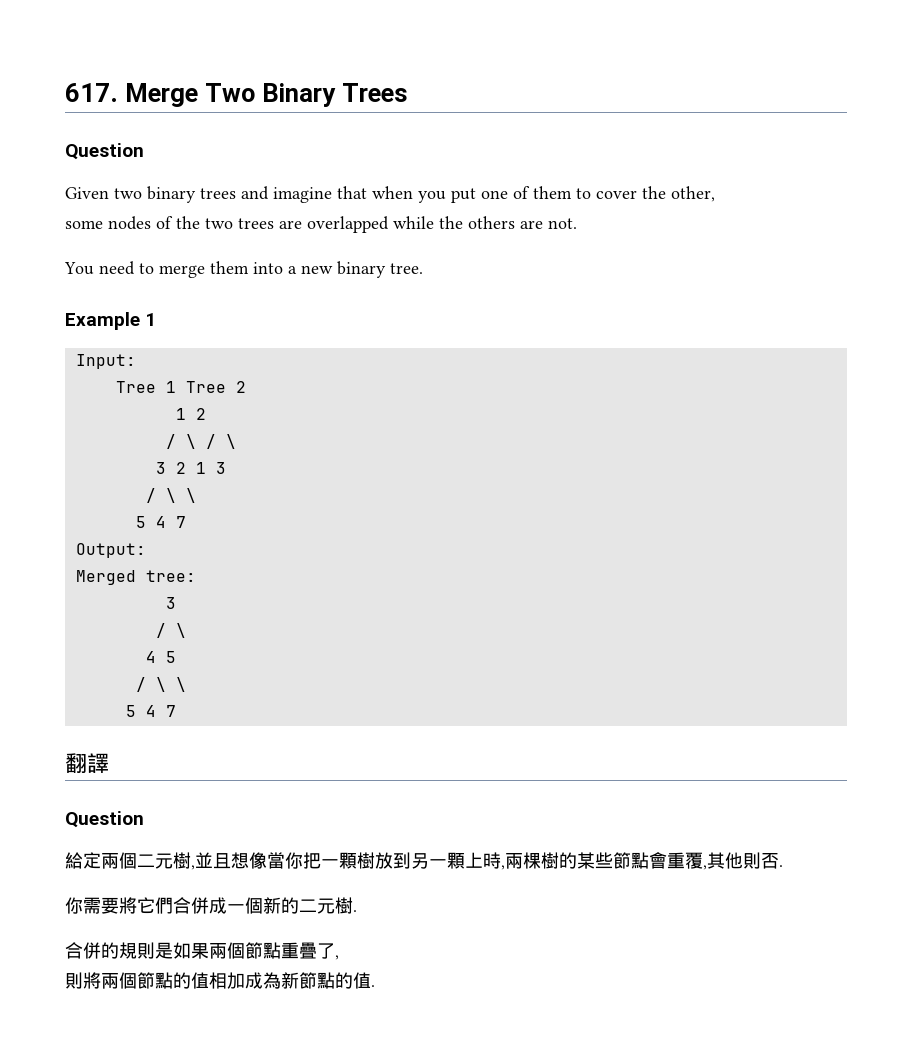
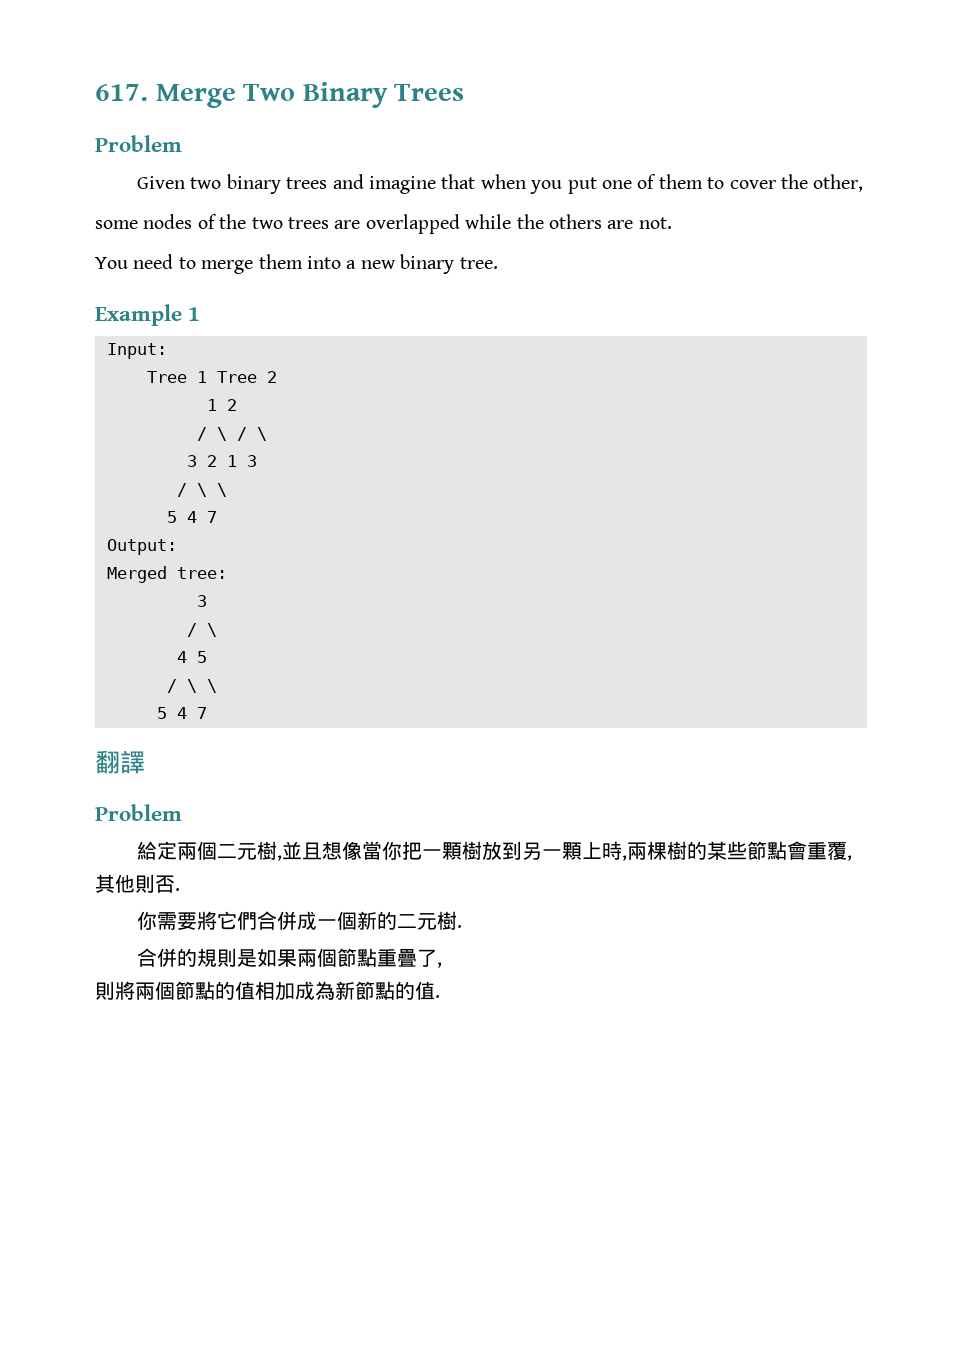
  617. Merge Two Binary Trees
- Question
+ Problem
  翻譯
- Question
+ Problem

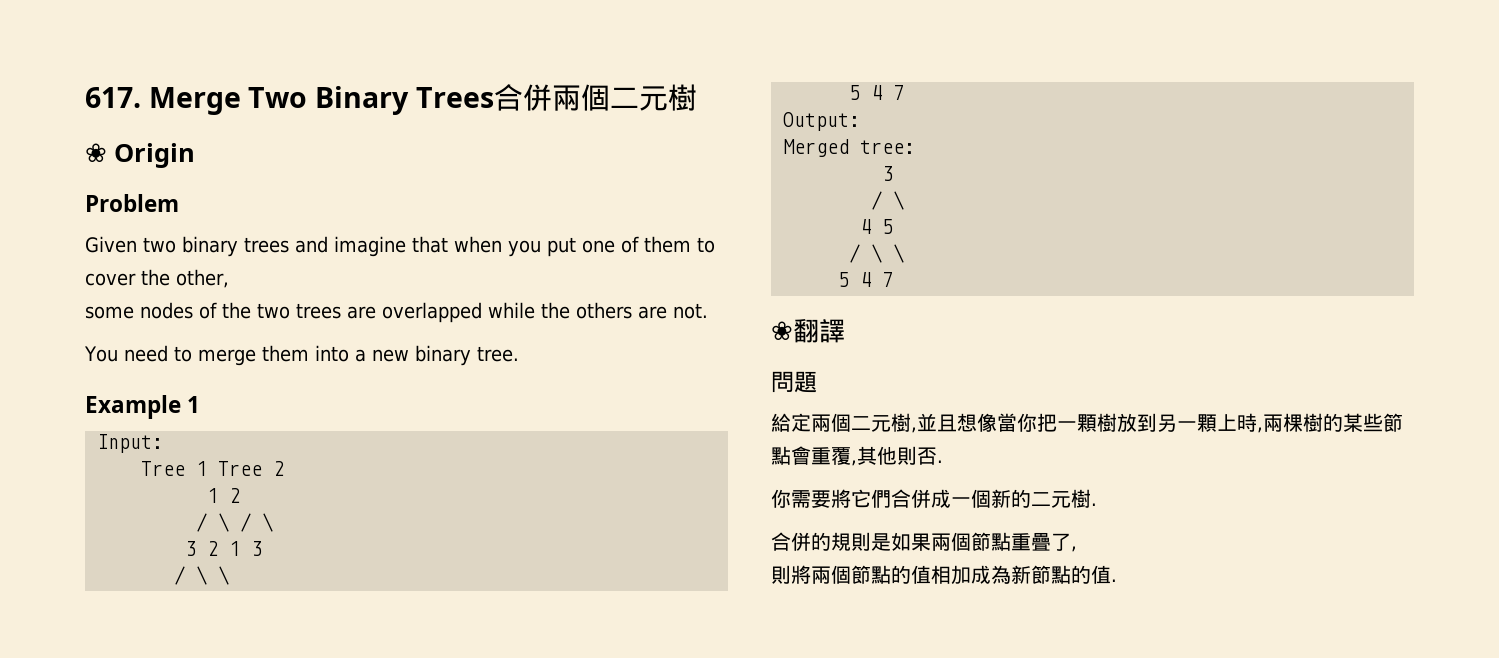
- 617. Merge Two Binary Trees
+ 617. Merge Two Binary Trees合併兩個二元樹
+ ❀ Origin
- 翻譯
- Problem
+ ❀翻譯
+ 問題

